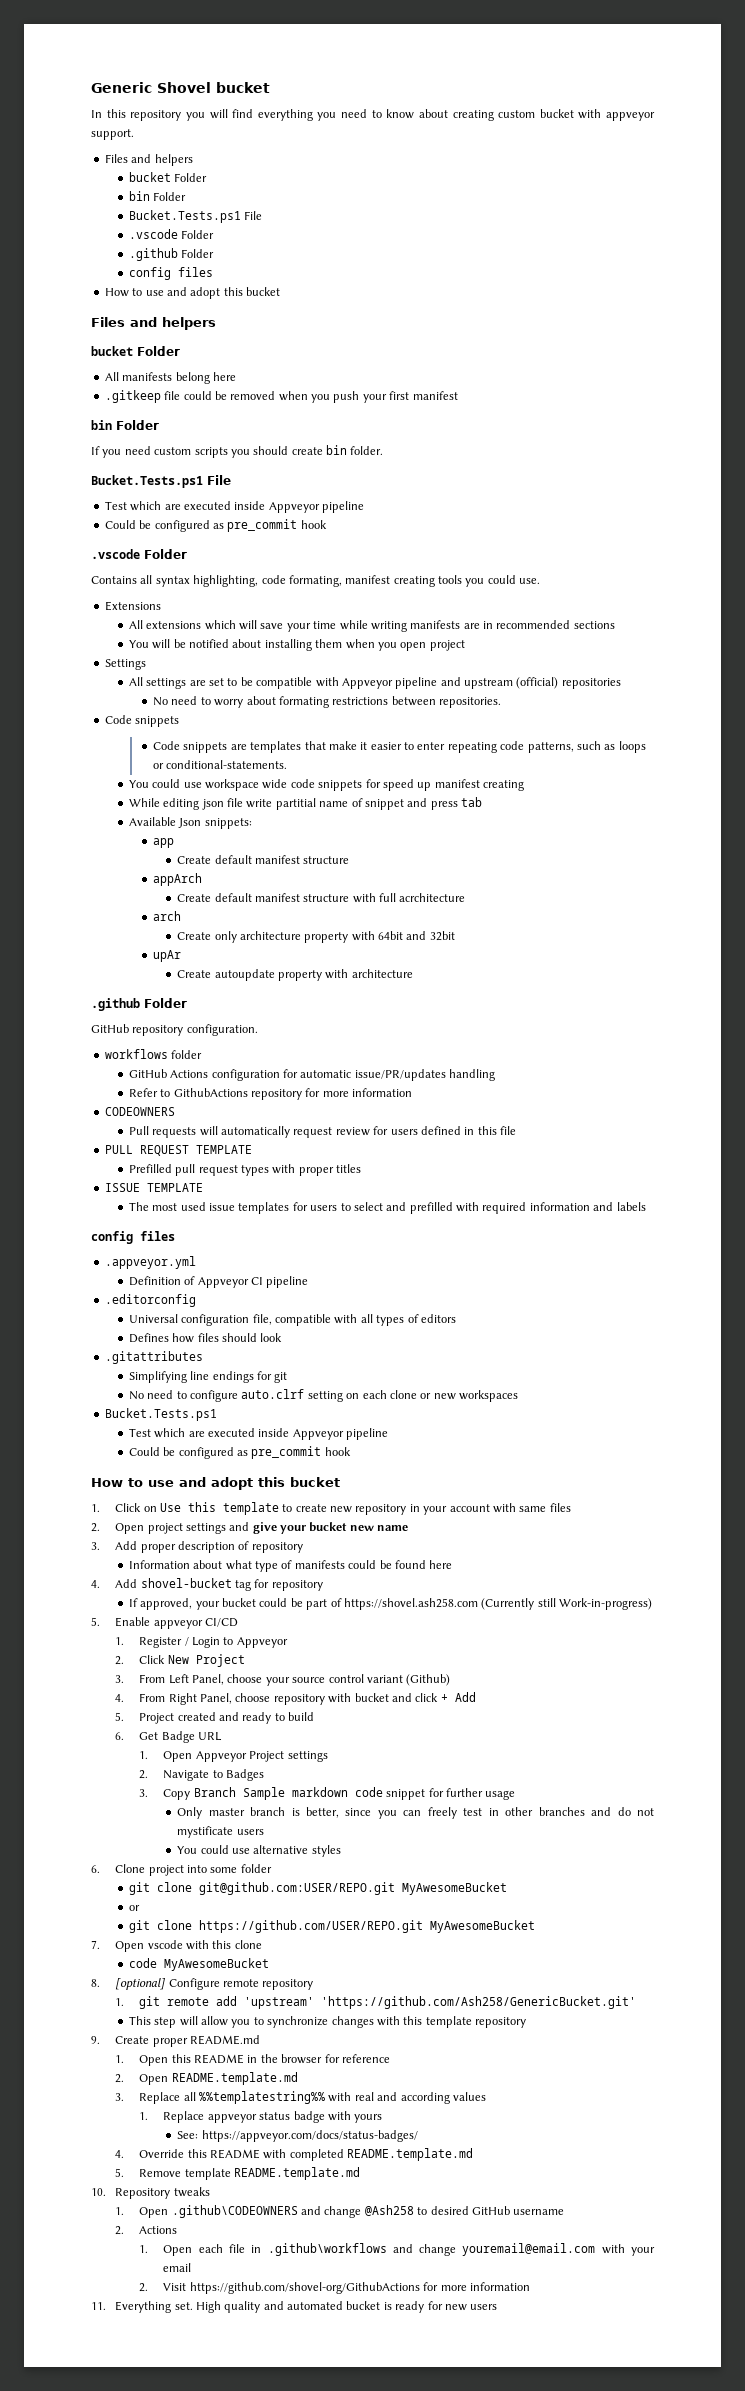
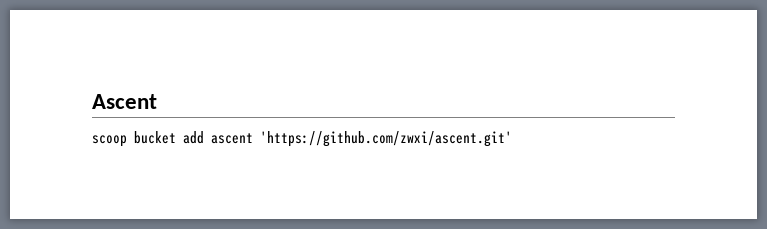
- Generic Shovel bucket
- In this repository you will find everything you need to know about creating custom bucket with appveyor support.
- Files and helpers
- bucket Folder
- bin Folder
- Bucket.Tests.ps1 File
- .vscode Folder
- .github Folder
- config files
- How to use and adopt this bucket
- Files and helpers
- bucket Folder
- All manifests belong here
- .gitkeep file could be removed when you push your first manifest
- bin Folder
- If you need custom scripts you should create bin folder.
- Bucket.Tests.ps1 File
- Test which are executed inside Appveyor pipeline
- Could be configured as pre_commit hook
- .vscode Folder
- Contains all syntax highlighting, code formating, manifest creating tools you could use.
- Extensions
- All extensions which will save your time while writing manifests are in recommended sections
- You will be notified about installing them when you open project
- Settings
- All settings are set to be compatible with Appveyor pipeline and upstream (official) repositories
- No need to worry about formating restrictions between repositories.
- Code snippets
- Code snippets are templates that make it easier to enter repeating code patterns, such as loops or conditional-statements.
- You could use workspace wide code snippets for speed up manifest creating
- While editing json file write partitial name of snippet and press tab
- Available Json snippets:
- app
- Create default manifest structure
- appArch
- Create default manifest structure with full acrchitecture
- arch
- Create only architecture property with 64bit and 32bit
- upAr
- Create autoupdate property with architecture
- .github Folder
- GitHub repository configuration.
- workflows folder
- GitHub Actions configuration for automatic issue/PR/updates handling
- Refer to GithubActions repository for more information
- CODEOWNERS
- Pull requests will automatically request review for users defined in this file
- PULL REQUEST TEMPLATE
- Prefilled pull request types with proper titles
- ISSUE TEMPLATE
- The most used issue templates for users to select and prefilled with required information and labels
- config files
- .appveyor.yml
- Definition of Appveyor CI pipeline
- .editorconfig
- Universal configuration file, compatible with all types of editors
- Defines how files should look
- .gitattributes
- Simplifying line endings for git
- No need to configure auto.clrf setting on each clone or new workspaces
- Bucket.Tests.ps1
- Test which are executed inside Appveyor pipeline
- Could be configured as pre_commit hook
- How to use and adopt this bucket
- 1. Click on Use this template to create new repository in your account with same files
- 2. Open project settings and give your bucket new name
- 3. Add proper description of repository
- Information about what type of manifests could be found here
- 4. Add shovel-bucket tag for repository
- If approved, your bucket could be part of https://shovel.ash258.com (Currently still Work-in-progress)
- 5. Enable appveyor CI/CD
- 1. Register / Login to Appveyor
- 2. Click New Project
- 3. From Left Panel, choose your source control variant (Github)
- 4. From Right Panel, choose repository with bucket and click + Add
- 5. Project created and ready to build
- 6. Get Badge URL
- 1. Open Appveyor Project settings
- 2. Navigate to Badges
- 3. Copy Branch Sample markdown code snippet for further usage
- Only master branch is better, since you can freely test in other branches and do not mystificate users
- You could use alternative styles
- 6. Clone project into some folder
- git clone git@github.com:USER/REPO.git MyAwesomeBucket
- or
- git clone https://github.com/USER/REPO.git MyAwesomeBucket
- 7. Open vscode with this clone
- code MyAwesomeBucket
- 8. [optional] Configure remote repository
- 1. git remote add 'upstream' 'https://github.com/Ash258/GenericBucket.git'
- This step will allow you to synchronize changes with this template repository
- 9. Create proper README.md
- 1. Open this README in the browser for reference
- 2. Open README.template.md
- 3. Replace all %%templatestring%% with real and according values
- 1. Replace appveyor status badge with yours
- See: https://appveyor.com/docs/status-badges/
- 4. Override this README with completed README.template.md
- 5. Remove template README.template.md
- 10. Repository tweaks
- 1. Open .github\CODEOWNERS and change @Ash258 to desired GitHub username
- 2. Actions
- 1. Open each file in .github\workflows and change youremail@email.com with your email
- 2. Visit https://github.com/shovel-org/GithubActions for more information
- 11. Everything set. High quality and automated bucket is ready for new users
+ Ascent
+ scoop bucket add ascent 'https://github.com/zwxi/ascent.git'

